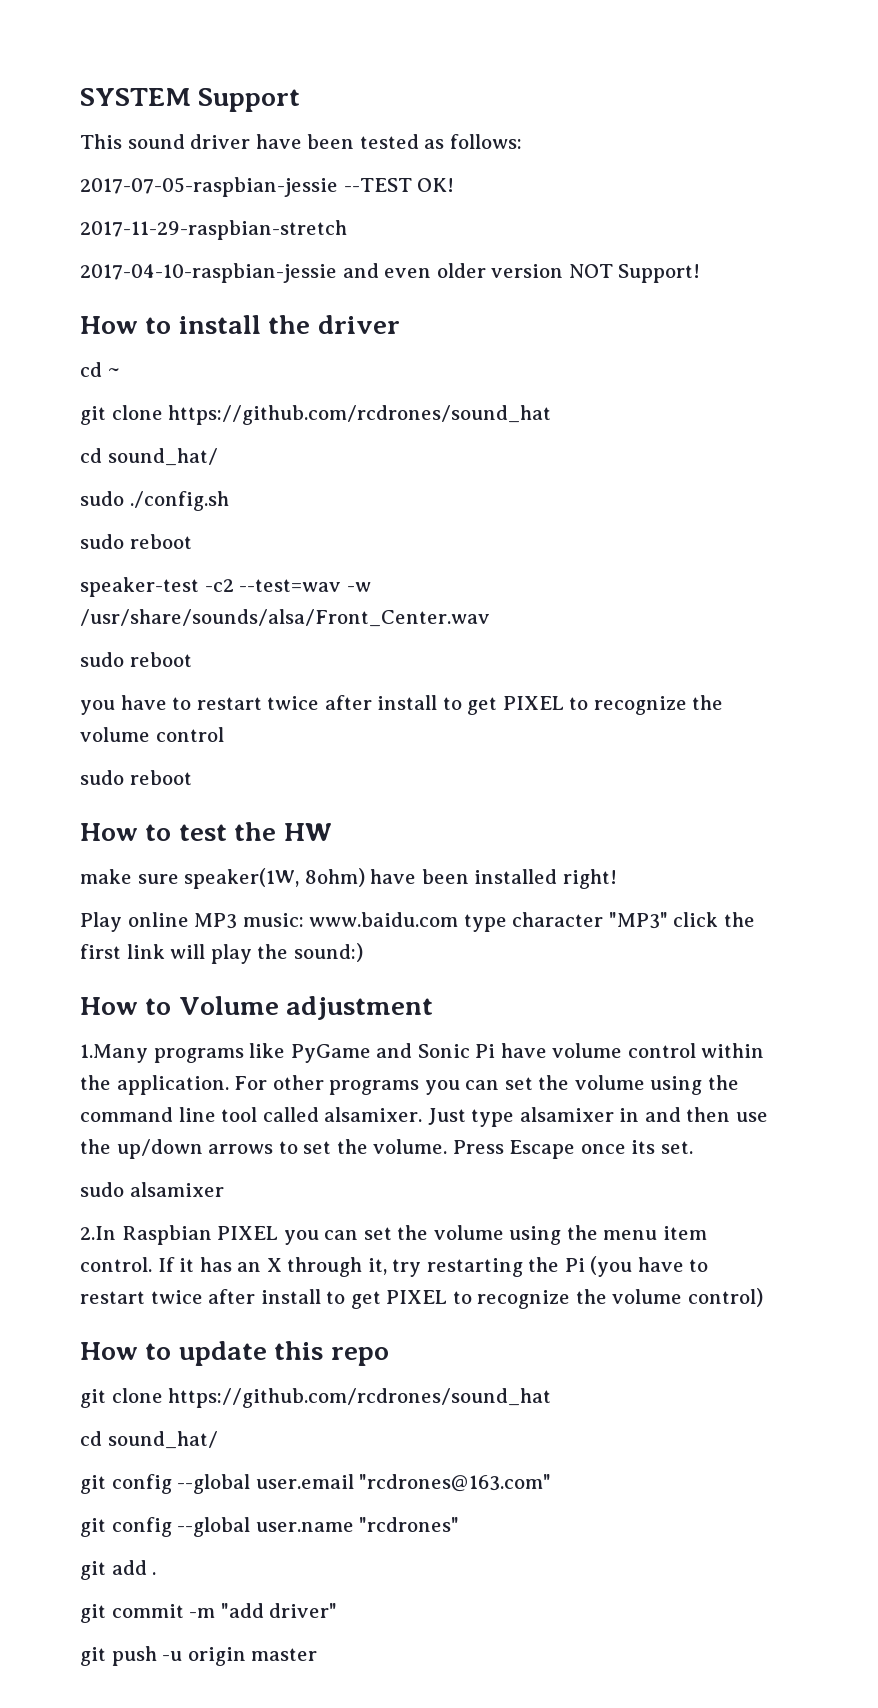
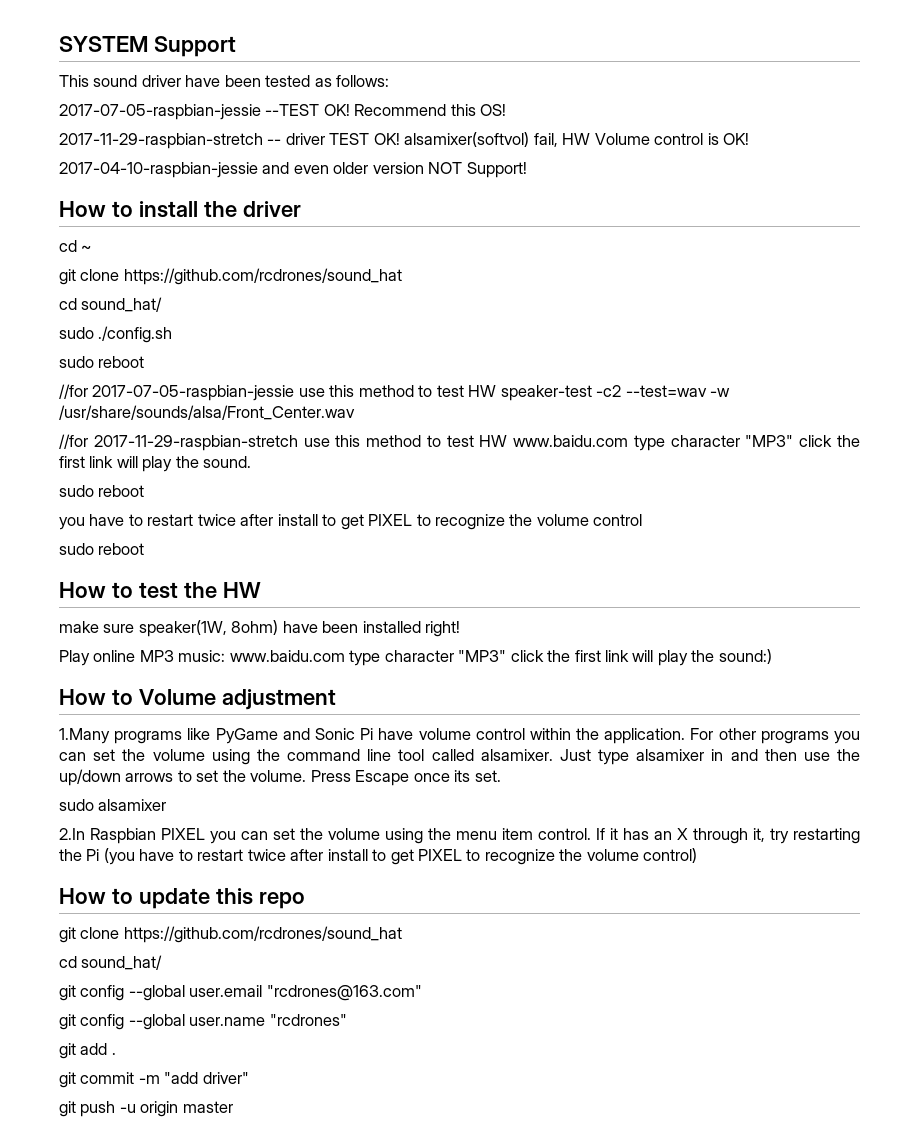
- 2017-07-05-raspbian-jessie --TEST OK!
- 2017-11-29-raspbian-stretch
+ 2017-07-05-raspbian-jessie --TEST OK! Recommend this OS!
+ 2017-11-29-raspbian-stretch -- driver TEST OK! alsamixer(softvol) fail, HW Volume control is OK!
- speaker-test -c2 --test=wav -w /usr/share/sounds/alsa/Front_Center.wav
+ //for 2017-07-05-raspbian-jessie use this method to test HW speaker-test -c2 --test=wav -w /usr/share/sounds/alsa/Front_Center.wav
+ //for 2017-11-29-raspbian-stretch use this method to test HW www.baidu.com type character "MP3" click the first link will play the sound.

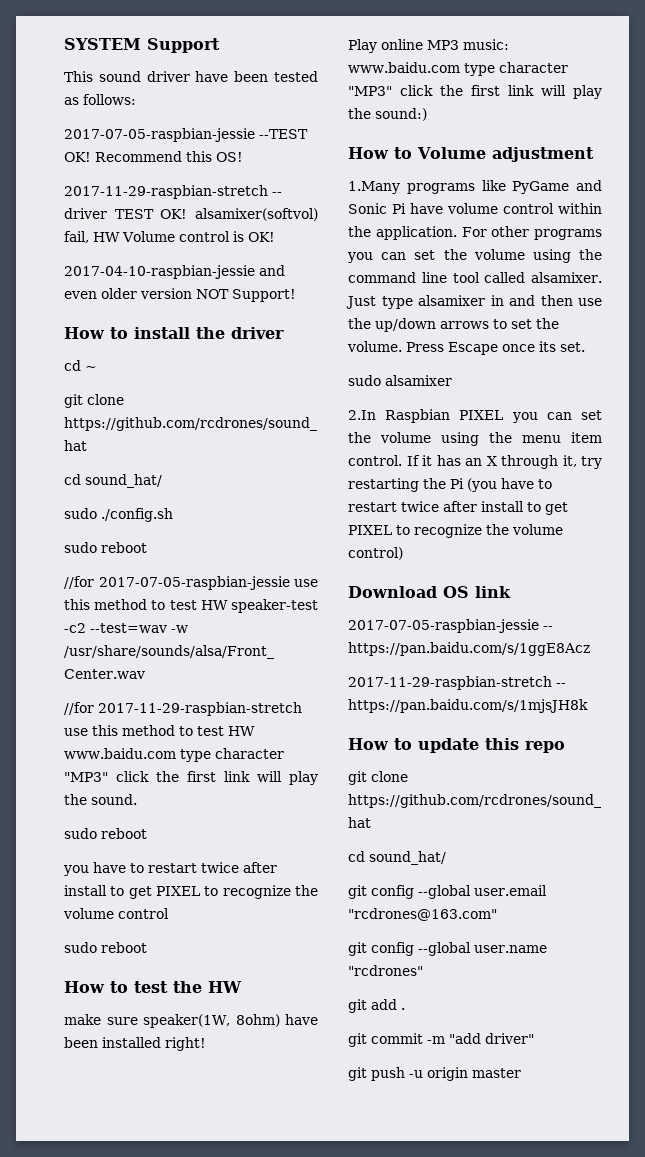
+ Download OS link
+ 2017-07-05-raspbian-jessie -- https://pan.baidu.com/s/1ggE8Acz
+ 2017-11-29-raspbian-stretch -- https://pan.baidu.com/s/1mjsJH8k

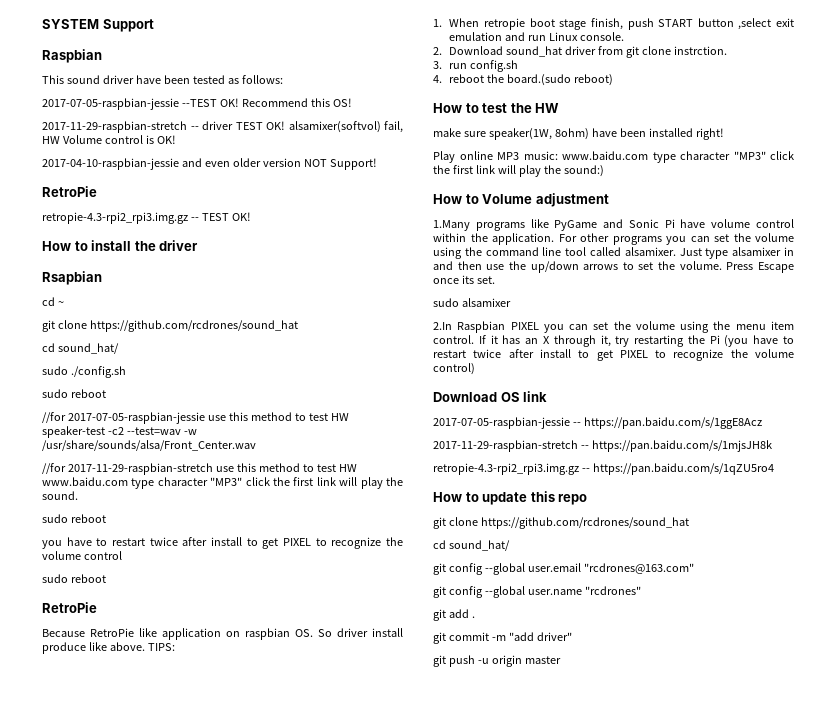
  SYSTEM Support
+ Raspbian
  2017-04-10-raspbian-jessie and even older version NOT Support!
+ RetroPie
+ retropie-4.3-rpi2_rpi3.img.gz -- TEST OK!
+ Rsapbian
  you have to restart twice after install to get PIXEL to recognize the volume control
  sudo reboot
+ RetroPie
+ Because RetroPie like application on raspbian OS. So driver install produce like above. TIPS:
+ 1. When retropie boot stage finish, push START button ,select exit emulation and run Linux console.
+ 2. Download sound_hat driver from git clone instrction.
+ 3. run config.sh
+ 4. reboot the board.(sudo reboot)
+ retropie-4.3-rpi2_rpi3.img.gz -- https://pan.baidu.com/s/1qZU5ro4

